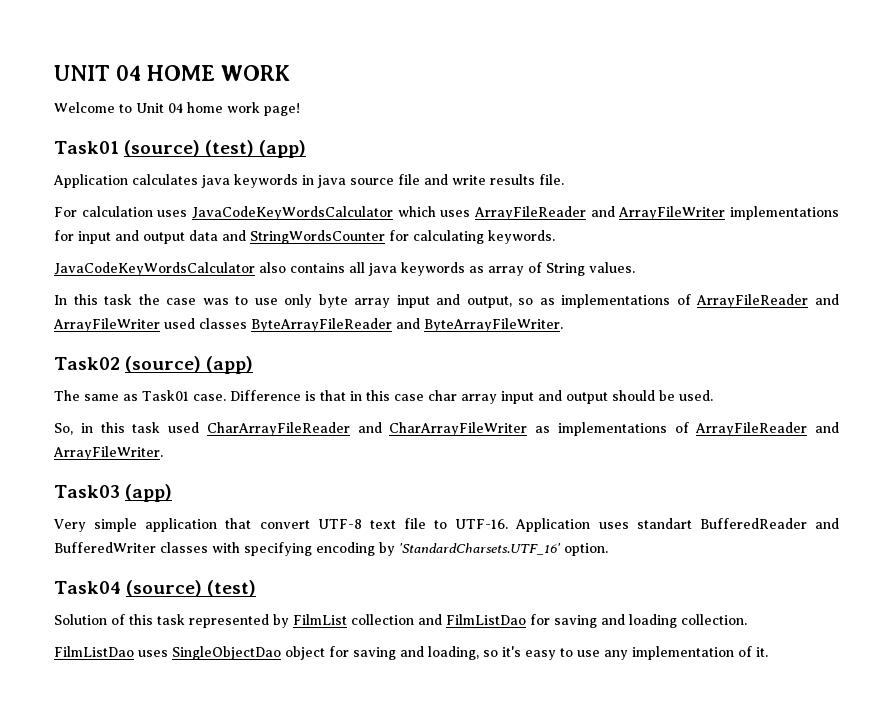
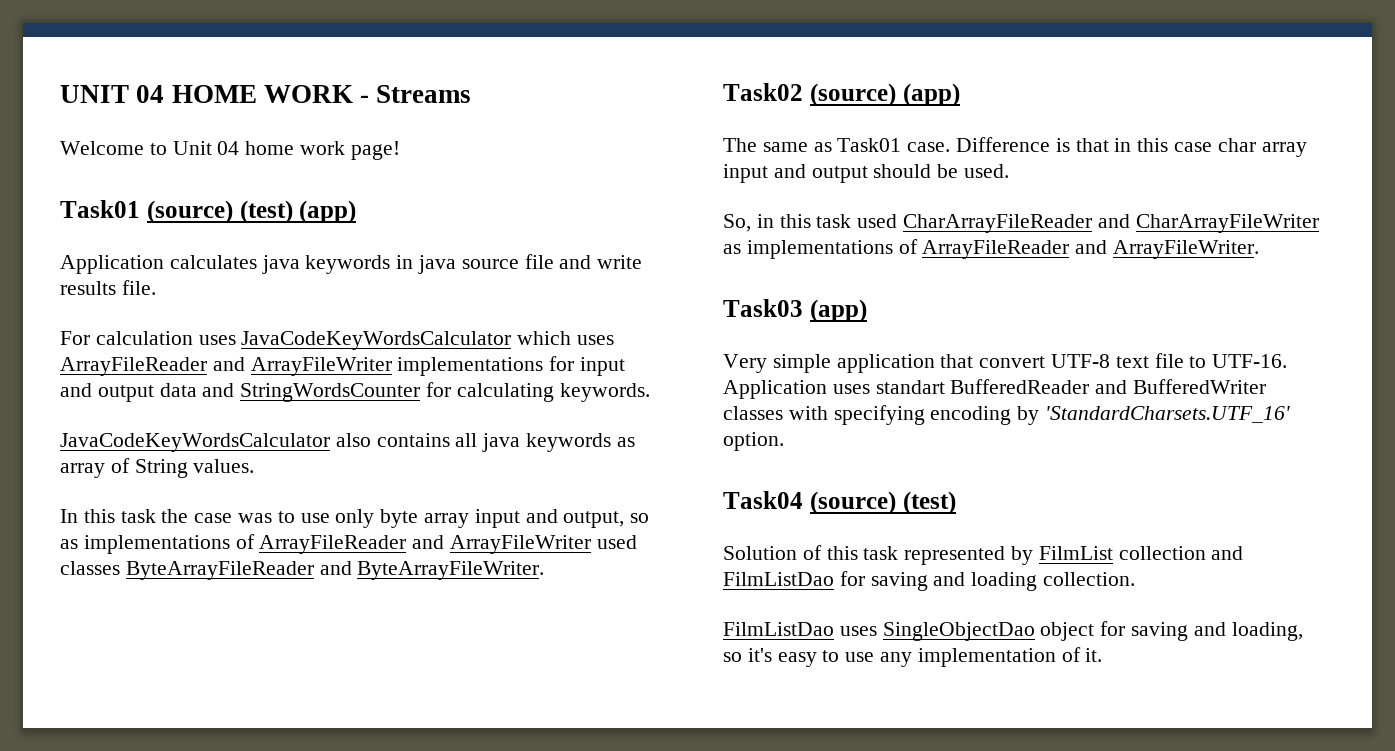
- UNIT 04 HOME WORK
+ UNIT 04 HOME WORK - Streams

